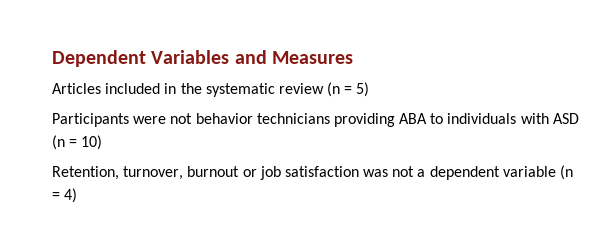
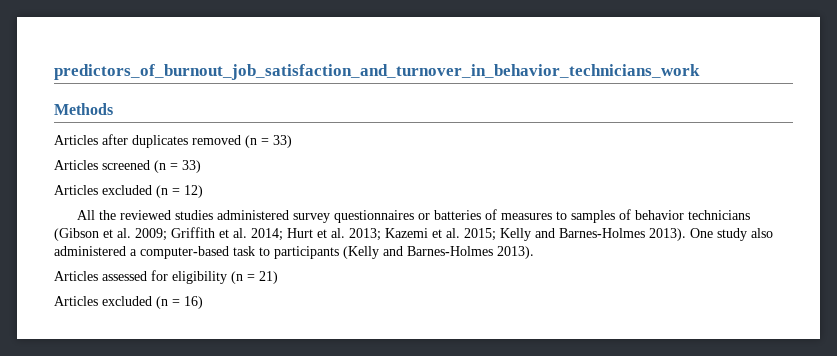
- Dependent Variables and Measures
- Articles included in the systematic review (n = 5)
- Participants were not behavior technicians providing ABA to individuals with ASD (n = 10)
- Retention, turnover, burnout or job satisfaction was not a dependent variable (n = 4)
+ predictors_of_burnout_job_satisfaction_and_turnover_in_behavior_technicians_work
+ Methods
+ Articles after duplicates removed (n = 33)
+ Articles screened (n = 33)
+ Articles excluded (n = 12)
+ All the reviewed studies administered survey questionnaires or batteries of measures to samples of behavior technicians (Gibson et al. 2009; Griffith et al. 2014; Hurt et al. 2013; Kazemi et al. 2015; Kelly and Barnes-Holmes 2013). One study also administered a computer-based task to participants (Kelly and Barnes-Holmes 2013).
+ Articles assessed for eligibility (n = 21)
+ Articles excluded (n = 16)

